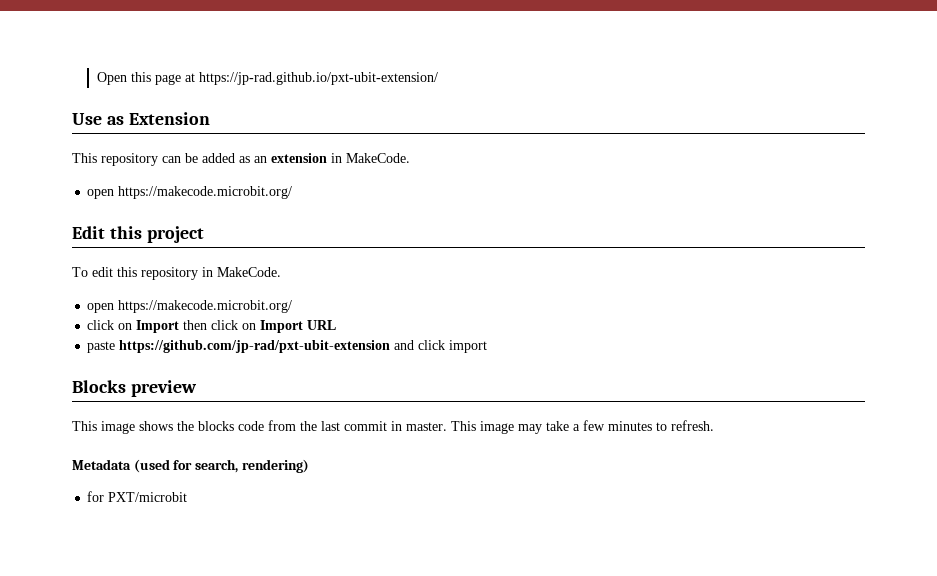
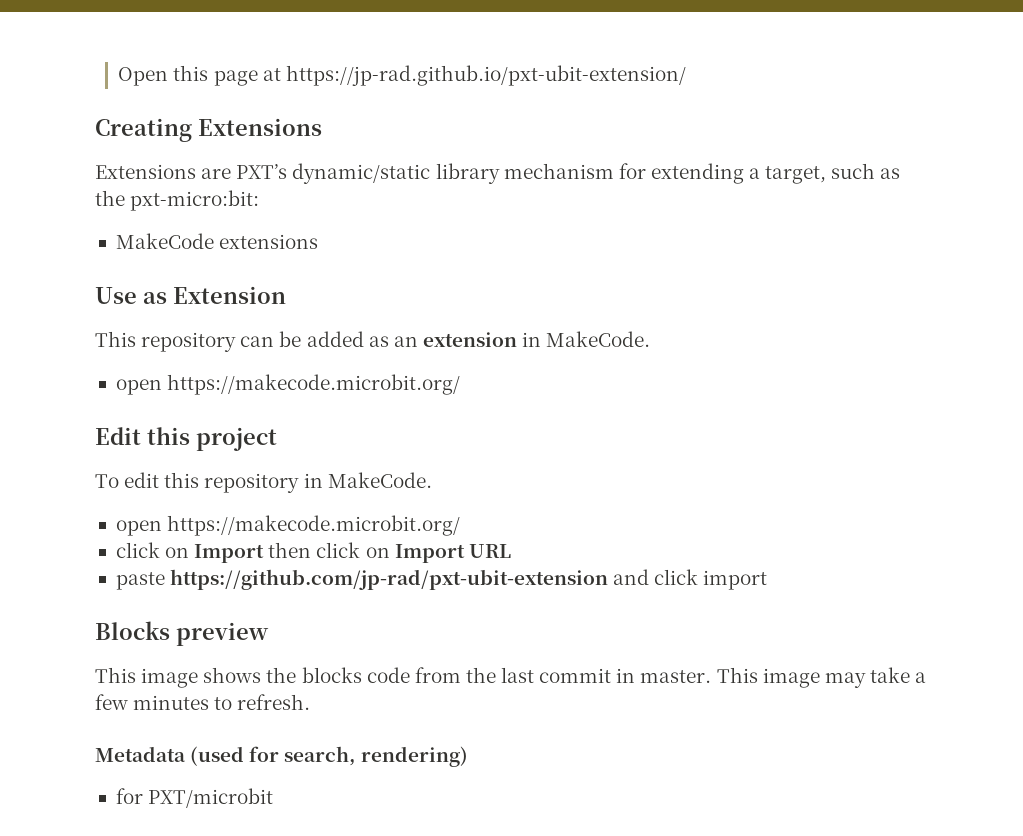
+ Creating Extensions
+ Extensions are PXT’s dynamic/static library mechanism for extending a target, such as the pxt-micro:bit:
+ MakeCode extensions

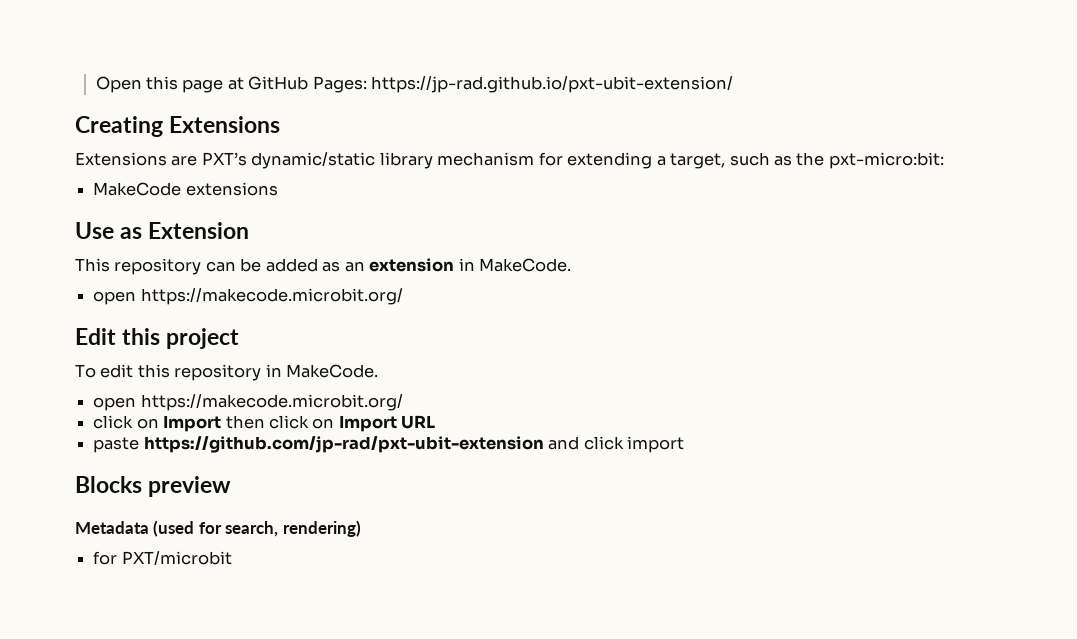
- Open this page at https://jp-rad.github.io/pxt-ubit-extension/
+ Open this page at GitHub Pages: https://jp-rad.github.io/pxt-ubit-extension/
- This image shows the blocks code from the last commit in master. This image may take a few minutes to refresh.

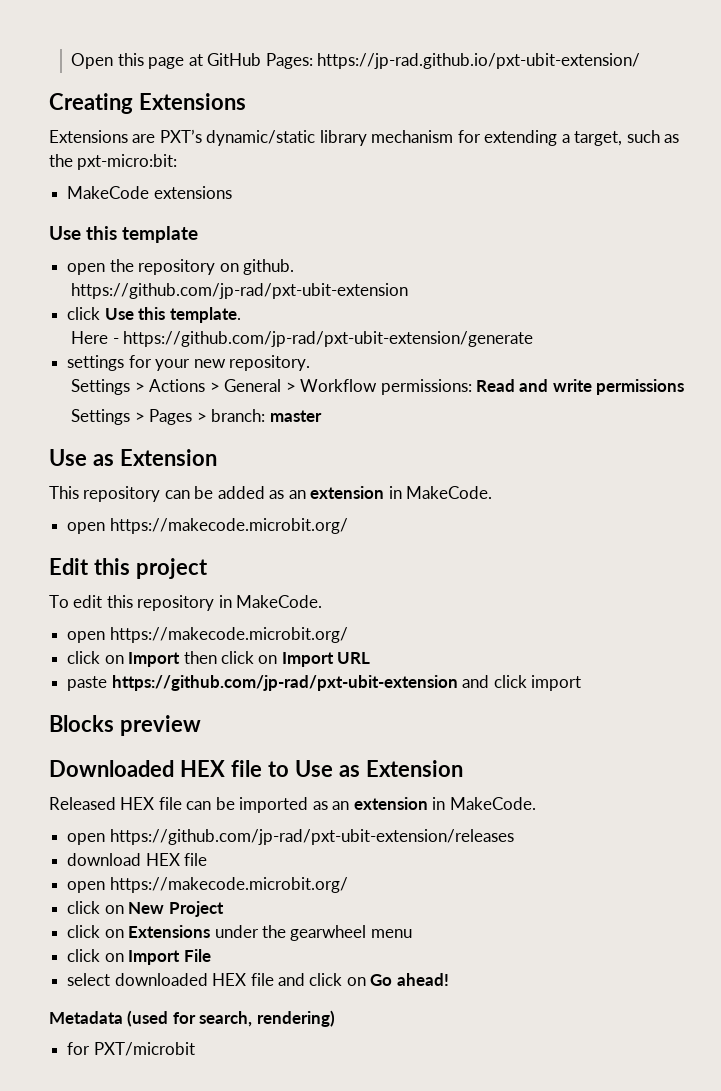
+ Use this template
+ open the repository on github.
+ https://github.com/jp-rad/pxt-ubit-extension
+ click Use this template.
+ Here - https://github.com/jp-rad/pxt-ubit-extension/generate
+ settings for your new repository.
+ Settings > Actions > General > Workflow permissions: Read and write permissions
+ Settings > Pages > branch: master
+ Downloaded HEX file to Use as Extension
+ Released HEX file can be imported as an extension in MakeCode.
+ open https://github.com/jp-rad/pxt-ubit-extension/releases
+ download HEX file
+ open https://makecode.microbit.org/
+ click on New Project
+ click on Extensions under the gearwheel menu
+ click on Import File
+ select downloaded HEX file and click on Go ahead!

